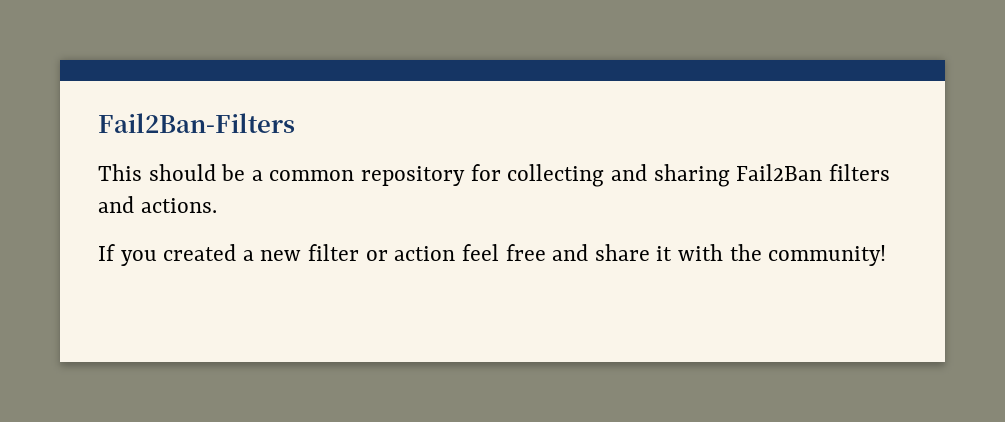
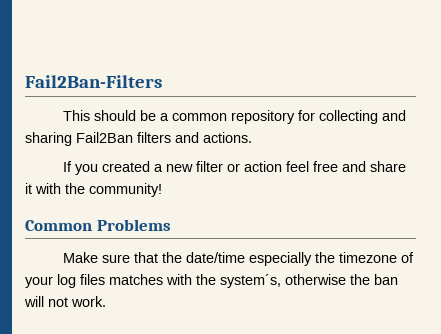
+ Common Problems
+ Make sure that the date/time especially the timezone of your log files matches with the system´s, otherwise the ban will not work.

